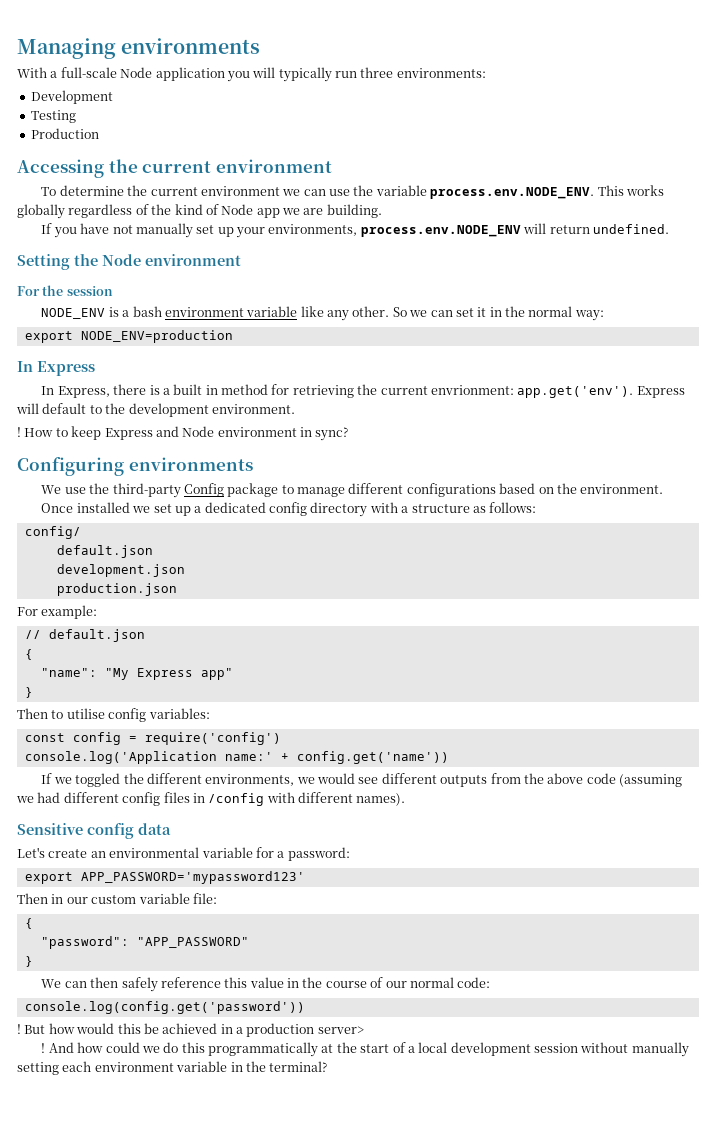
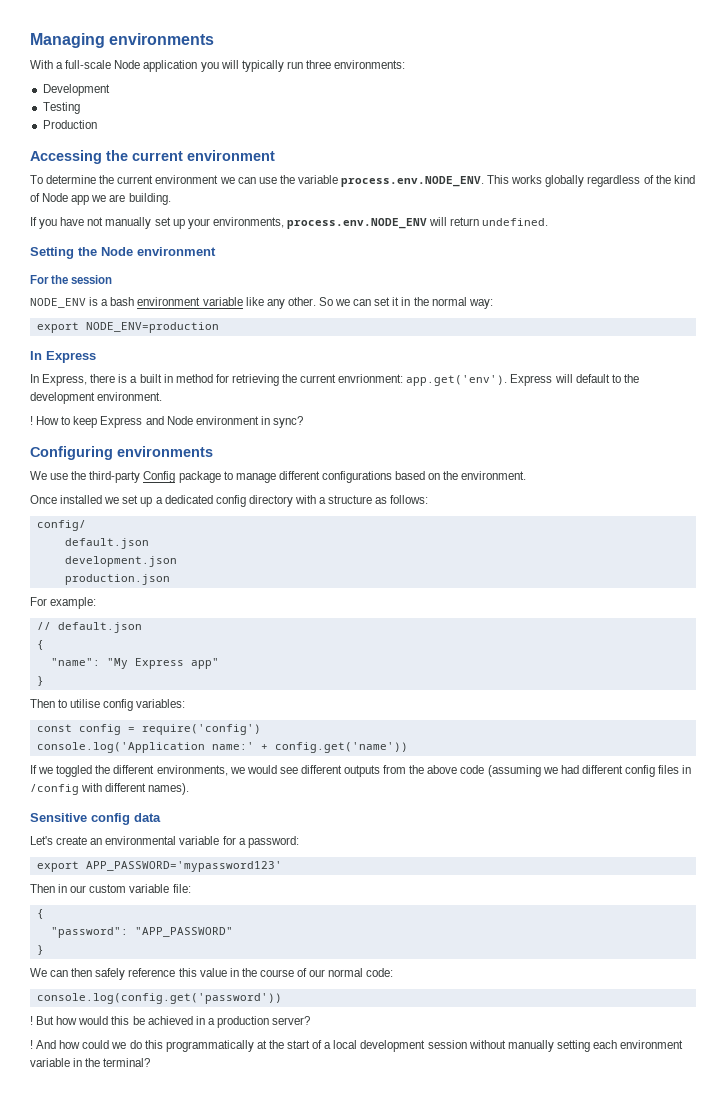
- But how would this be achieved in a production server>
+ But how would this be achieved in a production server?

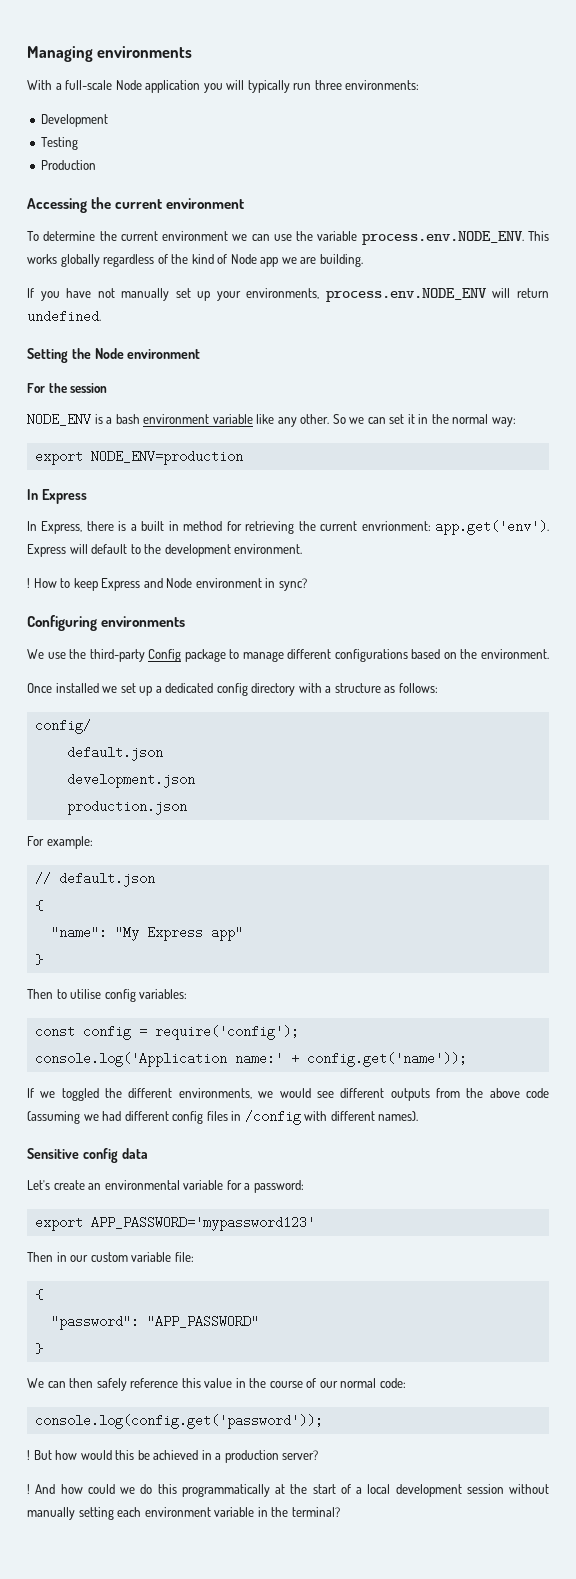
- const config = require('config')
+ const config = require('config');
- console.log('Application name:' + config.get('name'))
+ console.log('Application name:' + config.get('name'));
- console.log(config.get('password'))
+ console.log(config.get('password'));

